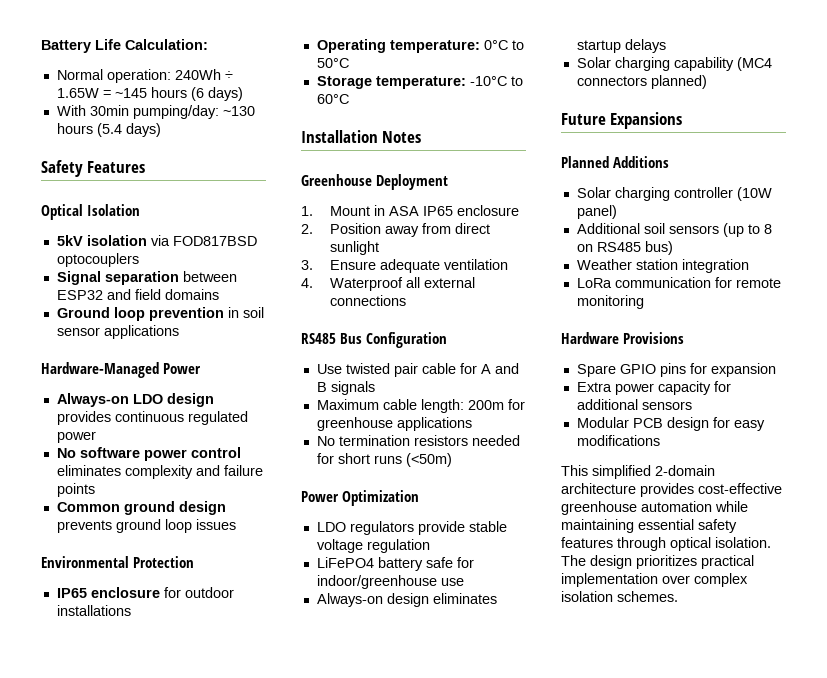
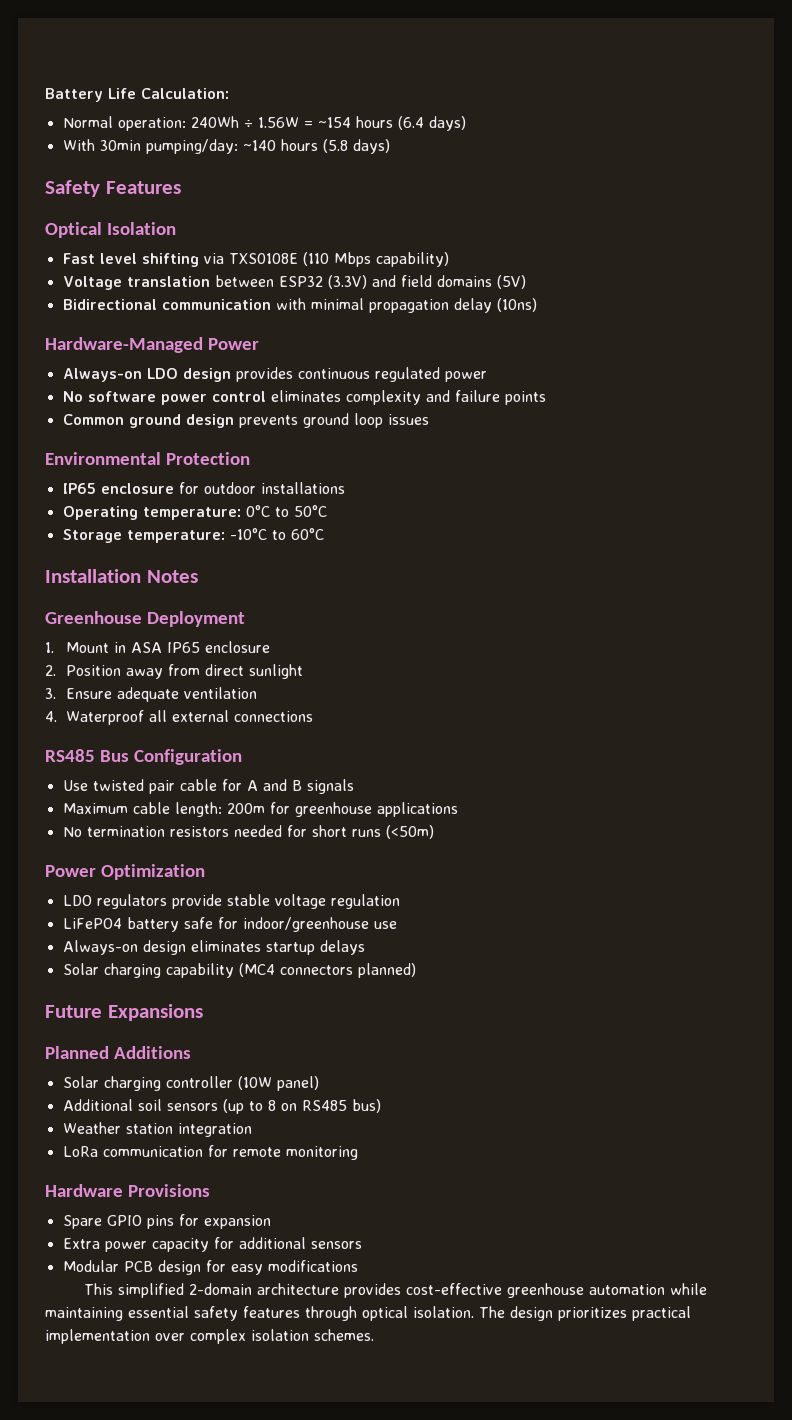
- Normal operation: 240Wh ÷ 1.65W = ~145 hours (6 days)
+ Normal operation: 240Wh ÷ 1.56W = ~154 hours (6.4 days)
- With 30min pumping/day: ~130 hours (5.4 days)
+ With 30min pumping/day: ~140 hours (5.8 days)
- 5kV isolation via FOD817BSD optocouplers
- Signal separation between ESP32 and field domains
- Ground loop prevention in soil sensor applications
+ Fast level shifting via TXS0108E (110 Mbps capability)
+ Voltage translation between ESP32 (3.3V) and field domains (5V)
+ Bidirectional communication with minimal propagation delay (10ns)

